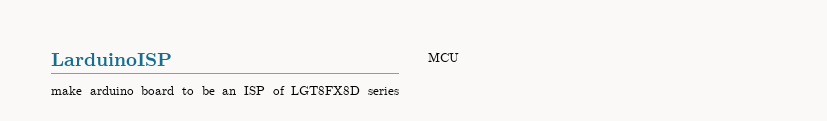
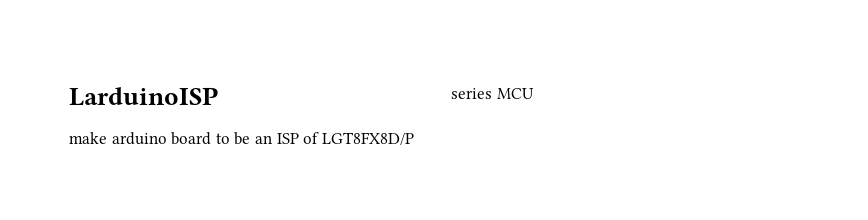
- make arduino board to be an ISP of LGT8FX8D series MCU
+ make arduino board to be an ISP of LGT8FX8D/P series MCU

